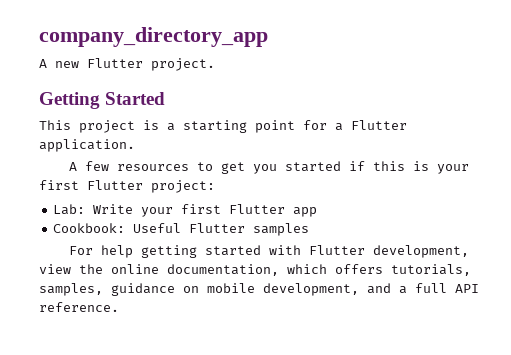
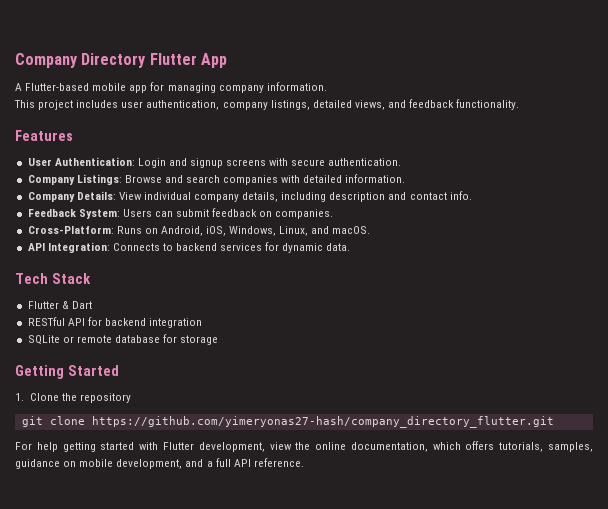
- company_directory_app
- A new Flutter project.
+ Company Directory Flutter App
+ A Flutter-based mobile app for managing company information.
+ This project includes user authentication, company listings, detailed views, and feedback functionality.
+ Features
+ User Authentication: Login and signup screens with secure authentication.
+ Company Listings: Browse and search companies with detailed information.
+ Company Details: View individual company details, including description and contact info.
+ Feedback System: Users can submit feedback on companies.
+ Cross-Platform: Runs on Android, iOS, Windows, Linux, and macOS.
+ API Integration: Connects to backend services for dynamic data.
+ Tech Stack
+ Flutter & Dart
+ RESTful API for backend integration
+ SQLite or remote database for storage
  Getting Started
- This project is a starting point for a Flutter application.
- A few resources to get you started if this is your first Flutter project:
- Lab: Write your first Flutter app
- Cookbook: Useful Flutter samples
+ 1. Clone the repository
+ git clone https://github.com/yimeryonas27-hash/company_directory_flutter.git

